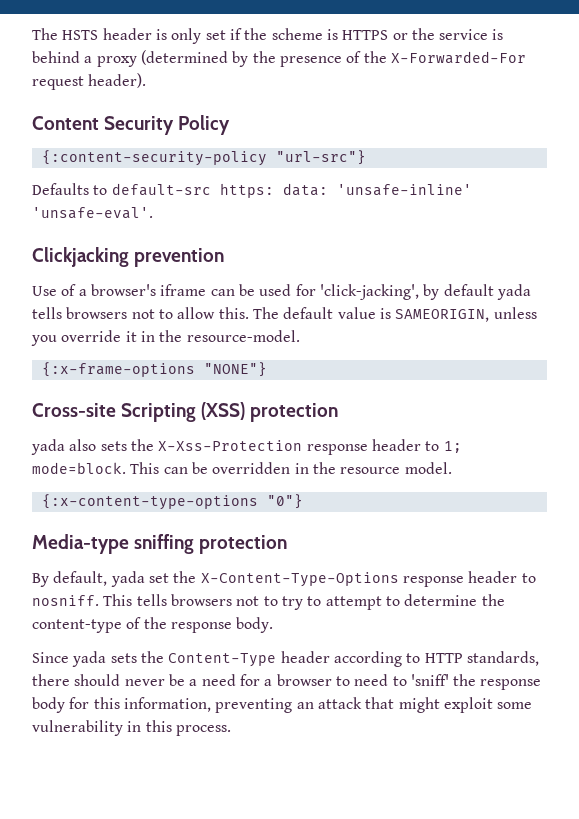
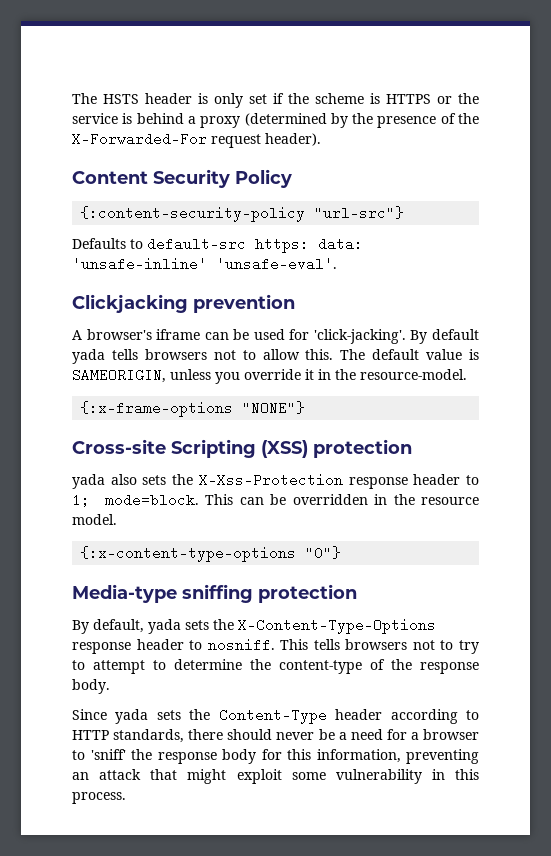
- Use of a browser's iframe can be used for 'click-jacking', by default yada tells browsers not to allow this.
+ A browser's iframe can be used for 'click-jacking'. By default yada tells browsers not to allow this.
- By default, yada set the X-Content-Type-Options response header to nosniff.
+ By default, yada sets the X-Content-Type-Options response header to nosniff.
- Since yada sets the Content-Type header according to HTTP standards, there should never be a need for a browser to need to 'sniff' the response body for this information, preventing an attack that might exploit some vulnerability in this process.
+ Since yada sets the Content-Type header according to HTTP standards, there should never be a need for a browser to 'sniff' the response body for this information, preventing an attack that might exploit some vulnerability in this process.

